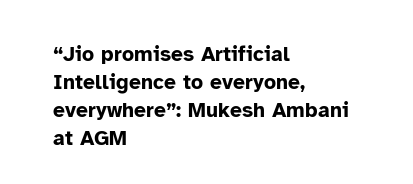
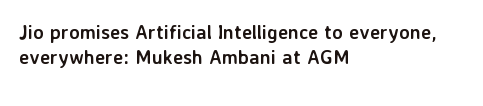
- “Jio promises Artificial Intelligence to everyone, everywhere”: Mukesh Ambani at AGM
+ Jio promises Artificial Intelligence to everyone, everywhere: Mukesh Ambani at AGM

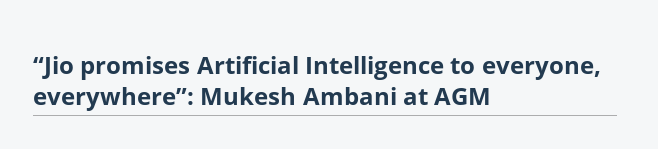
- Jio promises Artificial Intelligence to everyone, everywhere: Mukesh Ambani at AGM
+ “Jio promises Artificial Intelligence to everyone, everywhere”: Mukesh Ambani at AGM

